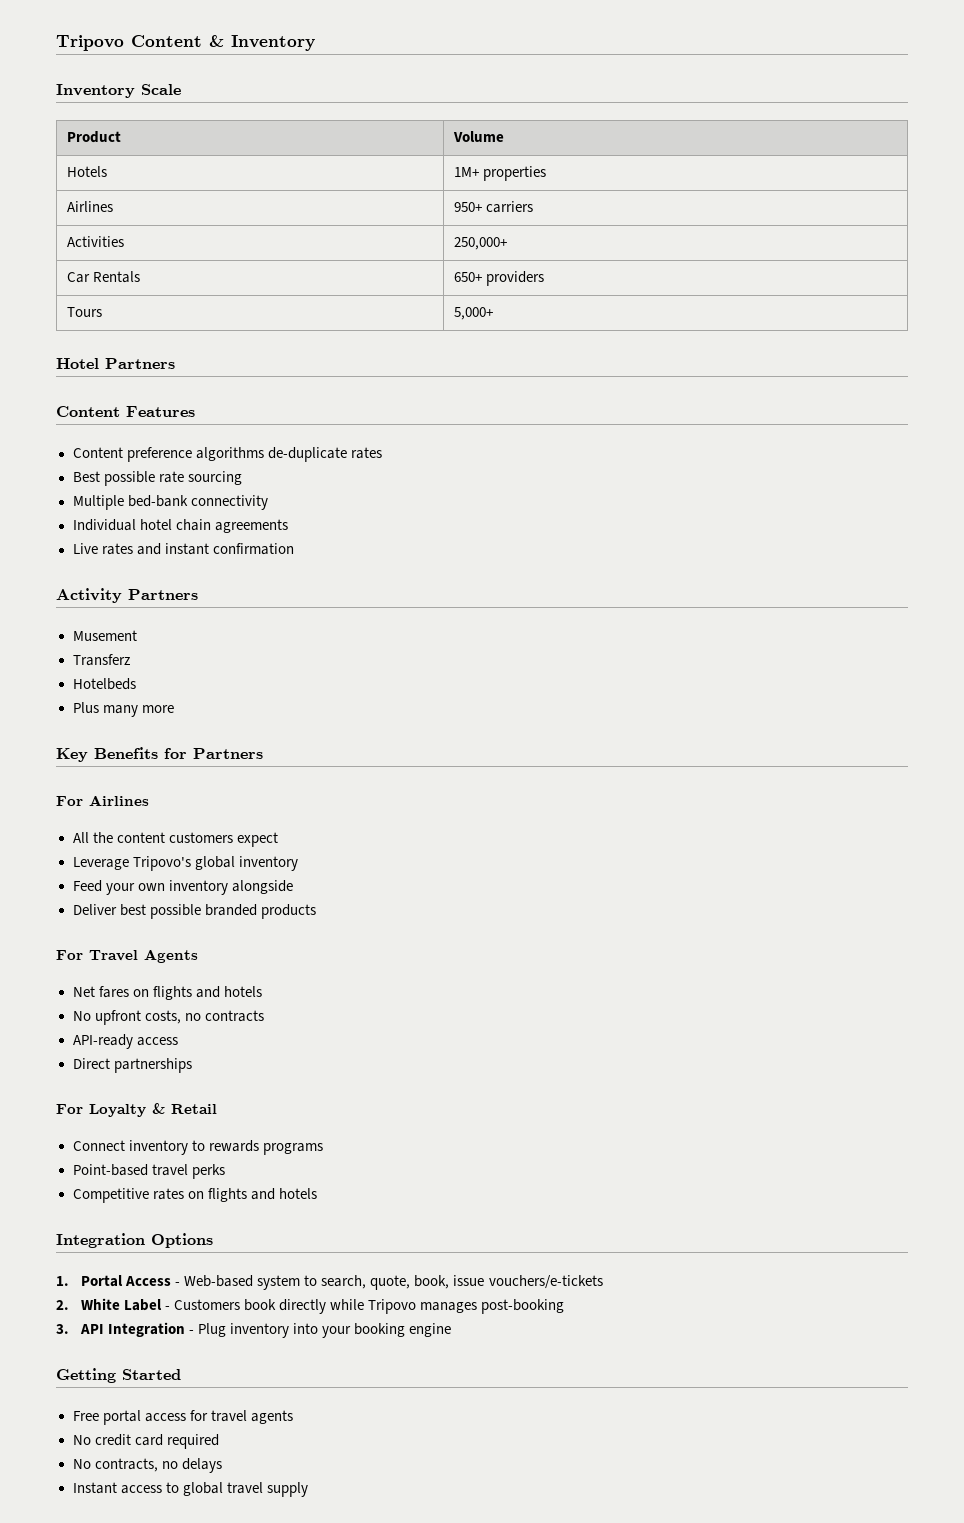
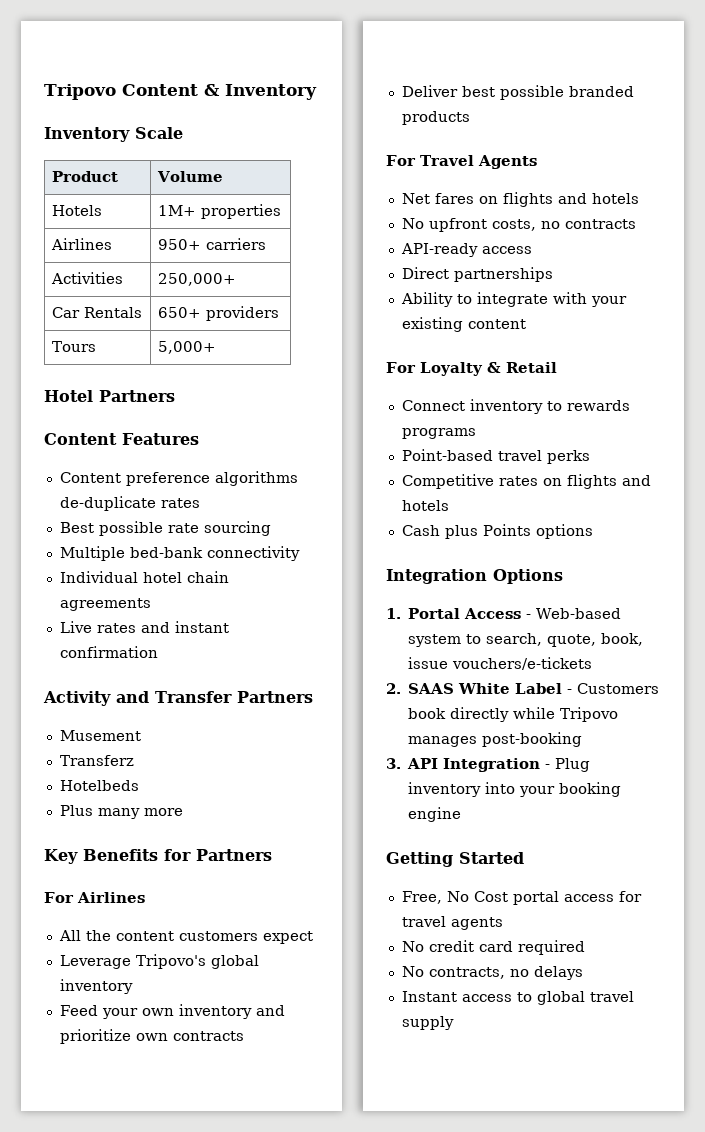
- Activity Partners
+ Activity and Transfer Partners
- Feed your own inventory alongside
+ Feed your own inventory and prioritize own contracts
+ Ability to integrate with your existing content
+ Cash plus Points options
- 2. White Label - Customers book directly while Tripovo manages post-booking
+ 2. SAAS White Label - Customers book directly while Tripovo manages post-booking
- Free portal access for travel agents
+ Free, No Cost portal access for travel agents

